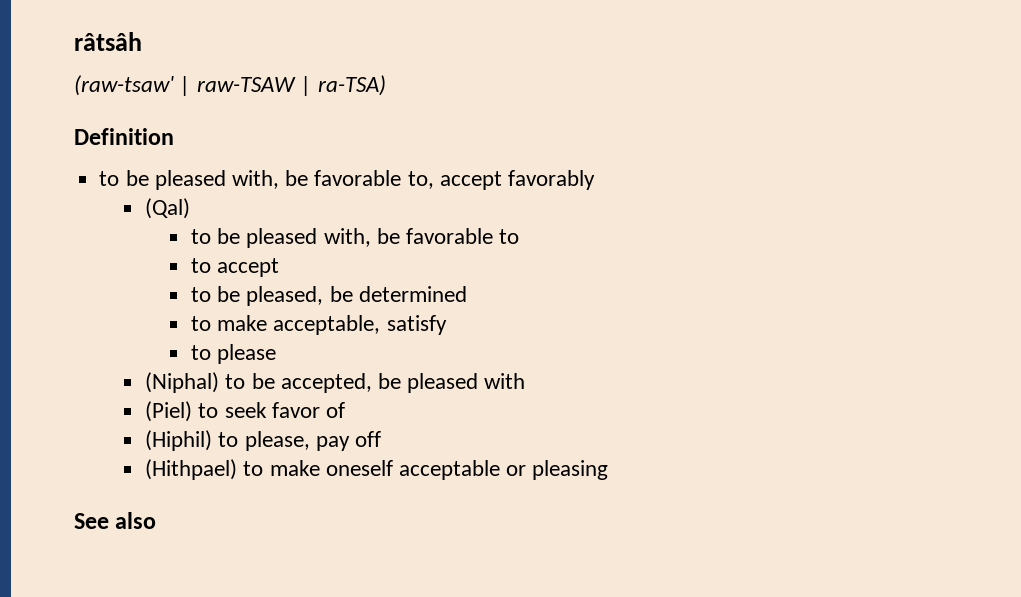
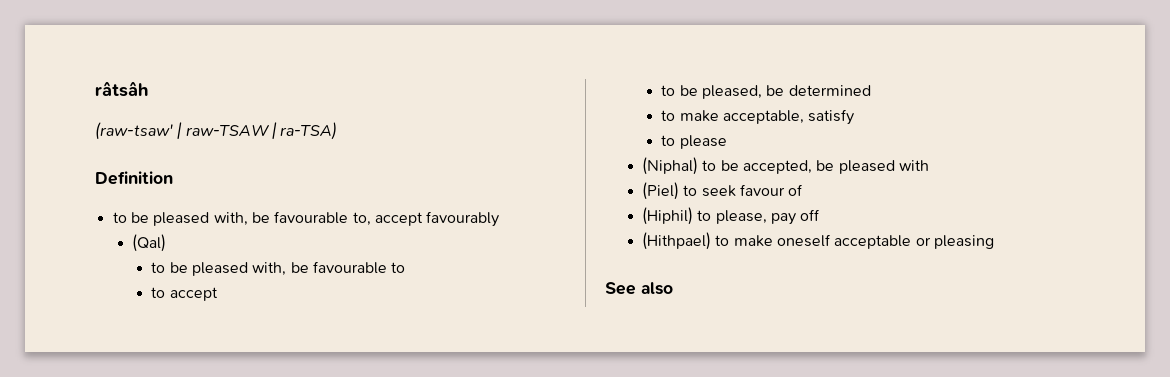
- to be pleased with, be favorable to, accept favorably
+ to be pleased with, be favourable to, accept favourably
- to be pleased with, be favorable to
+ to be pleased with, be favourable to
- (Piel) to seek favor of
+ (Piel) to seek favour of

